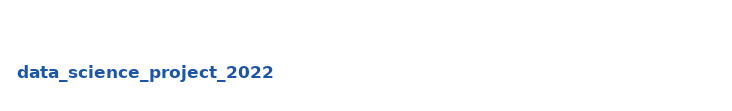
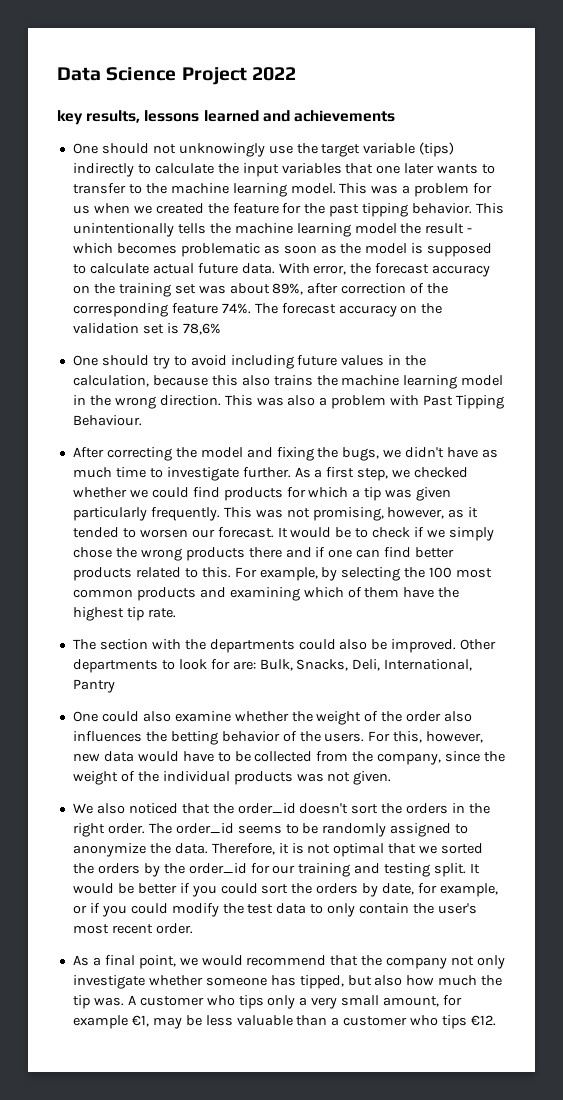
- data_science_project_2022
+ Data Science Project 2022
+ key results, lessons learned and achievements
+ One should not unknowingly use the target variable (tips) indirectly to calculate the input variables that one later wants to transfer to the machine learning model. This was a problem for us when we created the feature for the past tipping behavior. This unintentionally tells the machine learning model the result - which becomes problematic as soon as the model is supposed to calculate actual future data. With error, the forecast accuracy on the training set was about 89%, after correction of the corresponding feature 74%. The forecast accuracy on the validation set is 78,6%
+ One should try to avoid including future values in the calculation, because this also trains the machine learning model in the wrong direction. This was also a problem with Past Tipping Behaviour.
+ After correcting the model and fixing the bugs, we didn't have as much time to investigate further. As a first step, we checked whether we could find products for which a tip was given particularly frequently. This was not promising, however, as it tended to worsen our forecast. It would be to check if we simply chose the wrong products there and if one can find better products related to this. For example, by selecting the 100 most common products and examining which of them have the highest tip rate.
+ The section with the departments could also be improved. Other departments to look for are: Bulk, Snacks, Deli, International, Pantry
+ One could also examine whether the weight of the order also influences the betting behavior of the users. For this, however, new data would have to be collected from the company, since the weight of the individual products was not given.
+ We also noticed that the order_id doesn't sort the orders in the right order. The order_id seems to be randomly assigned to anonymize the data. Therefore, it is not optimal that we sorted the orders by the order_id for our training and testing split. It would be better if you could sort the orders by date, for example, or if you could modify the test data to only contain the user's most recent order.
+ As a final point, we would recommend that the company not only investigate whether someone has tipped, but also how much the tip was. A customer who tips only a very small amount, for example €1, may be less valuable than a customer who tips €12.

